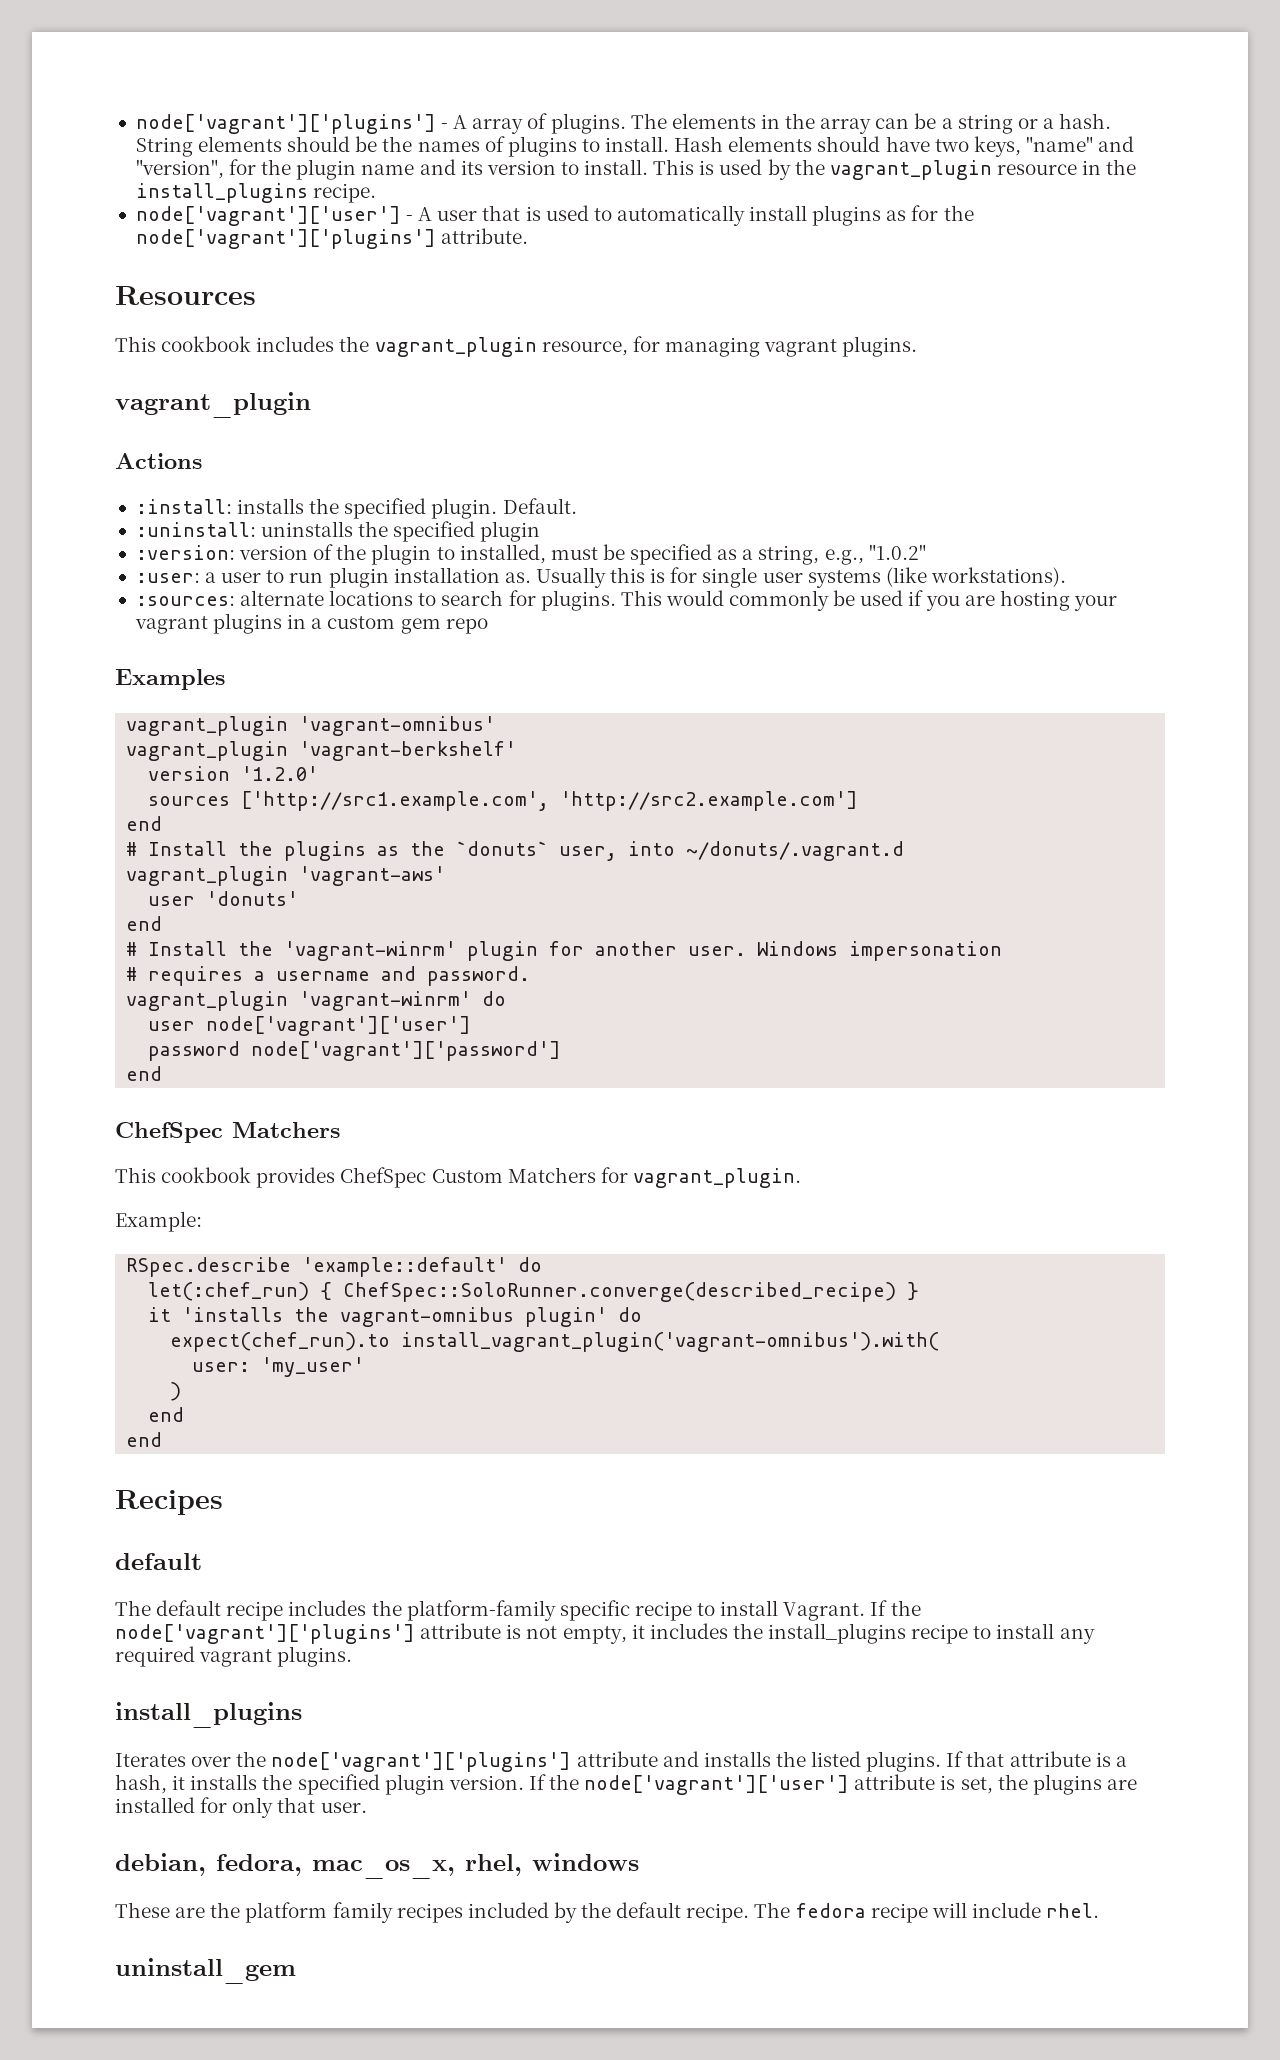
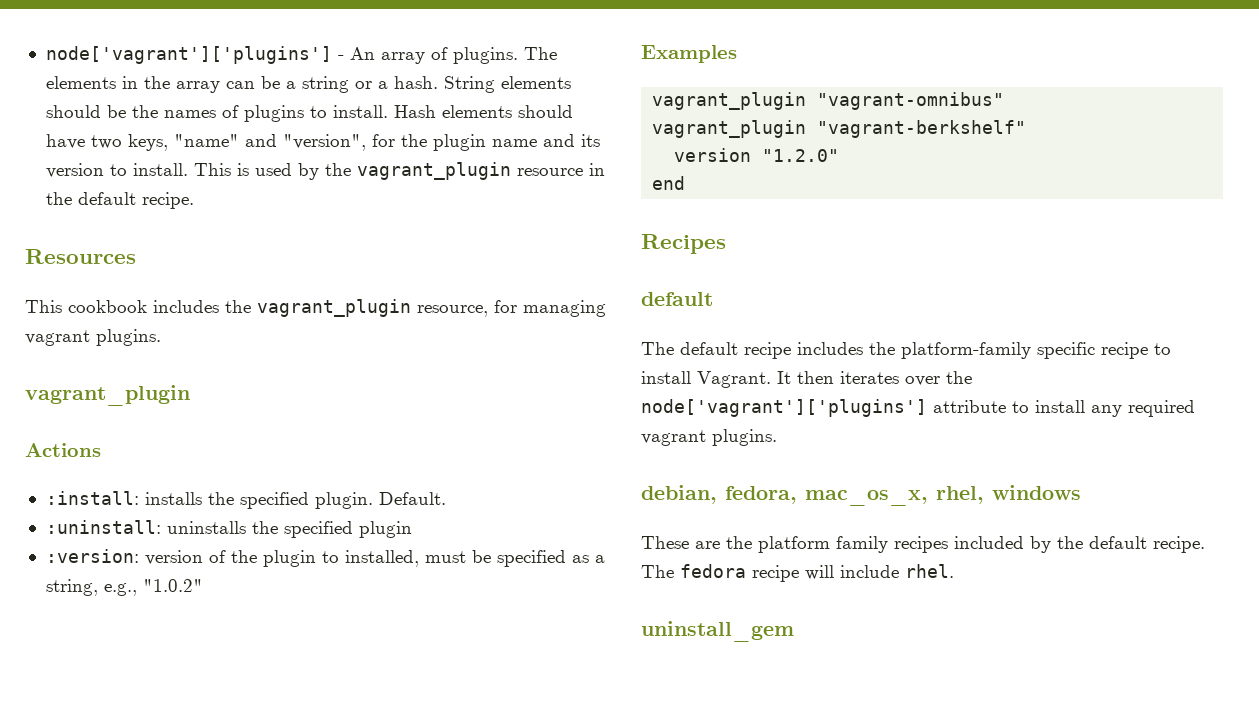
- node['vagrant']['plugins'] - A array of plugins.
+ node['vagrant']['plugins'] - An array of plugins.
- This is used by the vagrant_plugin resource in the install_plugins recipe.
- node['vagrant']['user'] - A user that is used to automatically install plugins as for the node['vagrant']['plugins'] attribute.
+ This is used by the vagrant_plugin resource in the default recipe.
- :user: a user to run plugin installation as. Usually this is for single user systems (like workstations).
- :sources: alternate locations to search for plugins. This would commonly be used if you are hosting your vagrant plugins in a custom gem repo
- vagrant_plugin 'vagrant-omnibus'
- vagrant_plugin 'vagrant-berkshelf'
- version '1.2.0'
- sources ['http://src1.example.com', 'http://src2.example.com']
- end
- # Install the plugins as the `donuts` user, into ~/donuts/.vagrant.d
- vagrant_plugin 'vagrant-aws'
- user 'donuts'
- end
- # Install the 'vagrant-winrm' plugin for another user. Windows impersonation
- # requires a username and password.
- vagrant_plugin 'vagrant-winrm' do
- user node['vagrant']['user']
- password node['vagrant']['password']
- end
- ChefSpec Matchers
- This cookbook provides ChefSpec Custom Matchers for vagrant_plugin.
- Example:
- RSpec.describe 'example::default' do
- let(:chef_run) { ChefSpec::SoloRunner.converge(described_recipe) }
- it 'installs the vagrant-omnibus plugin' do
- expect(chef_run).to install_vagrant_plugin('vagrant-omnibus').with(
- user: 'my_user'
- )
- end
+ vagrant_plugin "vagrant-omnibus"
+ vagrant_plugin "vagrant-berkshelf"
+ version "1.2.0"
- If the node['vagrant']['plugins'] attribute is not empty, it includes the install_plugins recipe to install any required vagrant plugins.
- install_plugins
- Iterates over the node['vagrant']['plugins'] attribute and installs the listed plugins. If that attribute is a hash, it installs the specified plugin version. If the node['vagrant']['user'] attribute is set, the plugins are installed for only that user.
+ It then iterates over the node['vagrant']['plugins'] attribute to install any required vagrant plugins.

